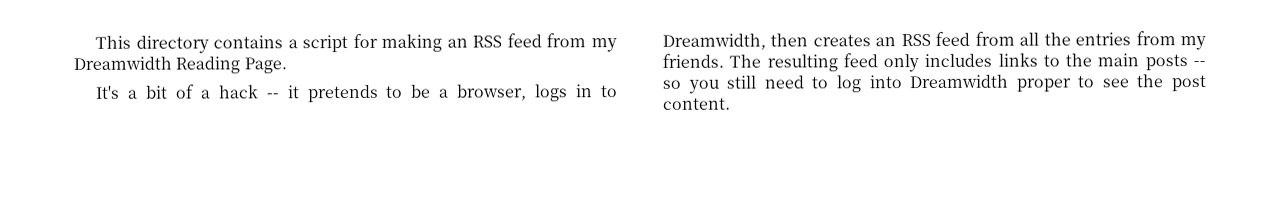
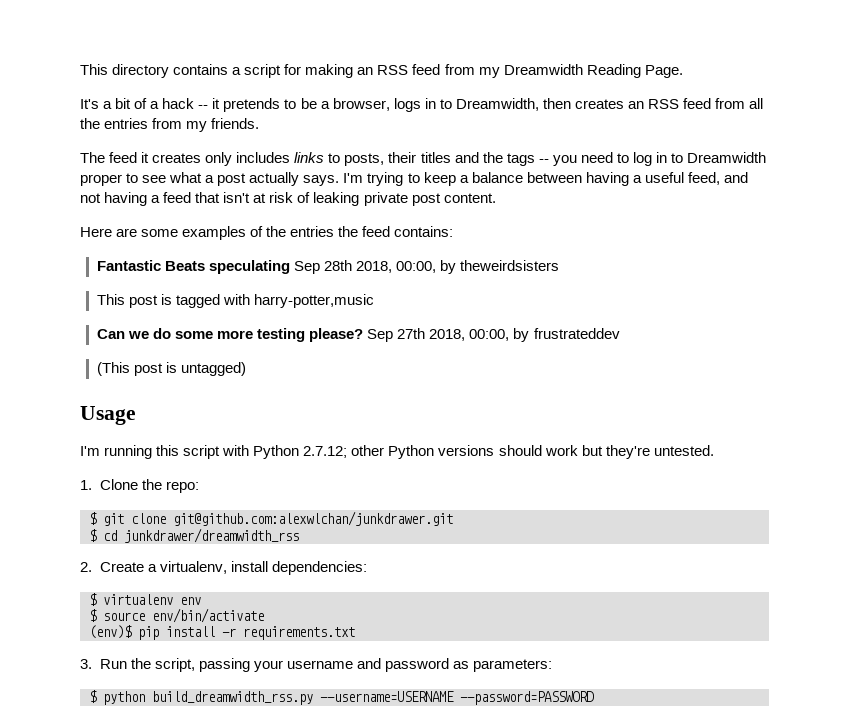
- It's a bit of a hack -- it pretends to be a browser, logs in to Dreamwidth, then creates an RSS feed from all the entries from my friends. The resulting feed only includes links to the main posts -- so you still need to log into Dreamwidth proper to see the post content.
+ It's a bit of a hack -- it pretends to be a browser, logs in to Dreamwidth, then creates an RSS feed from all the entries from my friends.
+ The feed it creates only includes links to posts, their titles and the tags -- you need to log in to Dreamwidth proper to see what a post actually says. I'm trying to keep a balance between having a useful feed, and not having a feed that isn't at risk of leaking private post content.
+ Here are some examples of the entries the feed contains:
+ Fantastic Beats speculating Sep 28th 2018, 00:00, by theweirdsisters
+ This post is tagged with harry-potter,music
+ Can we do some more testing please? Sep 27th 2018, 00:00, by frustrateddev
+ (This post is untagged)
+ Usage
+ I'm running this script with Python 2.7.12; other Python versions should work but they're untested.
+ 1. Clone the repo:
+ $ git clone git@github.com:alexwlchan/junkdrawer.git
+ $ cd junkdrawer/dreamwidth_rss
+ 2. Create a virtualenv, install dependencies:
+ $ virtualenv env
+ $ source env/bin/activate
+ (env)$ pip install -r requirements.txt
+ 3. Run the script, passing your username and password as parameters:
+ $ python build_dreamwidth_rss.py --username=USERNAME --password=PASSWORD

